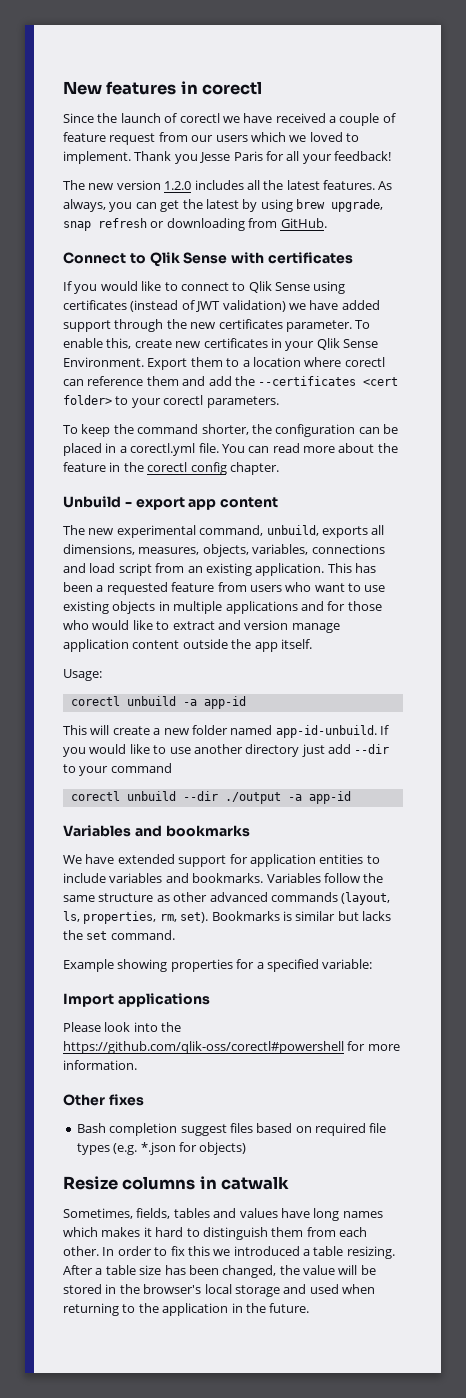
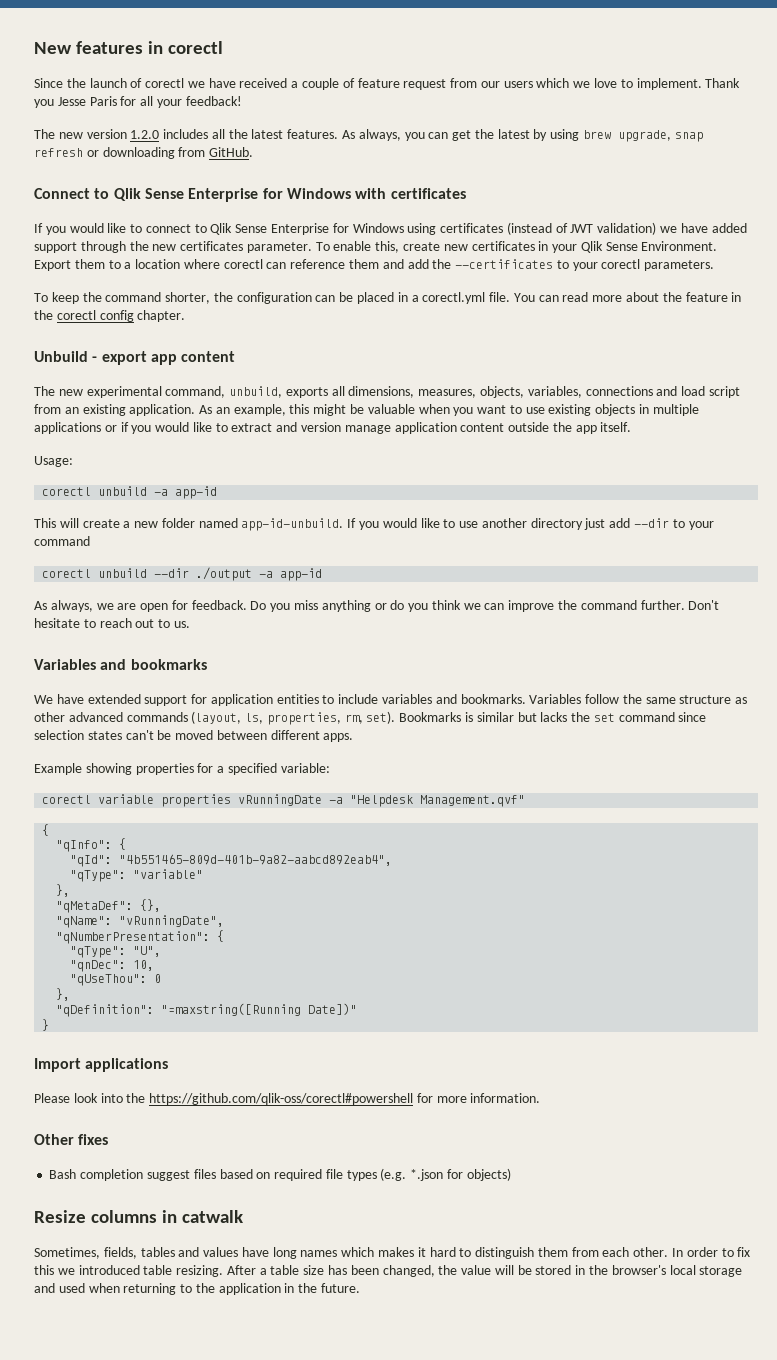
- Since the launch of corectl we have received a couple of feature request from our users which we loved to implement.
+ Since the launch of corectl we have received a couple of feature request from our users which we love to implement.
- Connect to Qlik Sense with certificates
+ Connect to Qlik Sense Enterprise for Windows with certificates
- If you would like to connect to Qlik Sense using certificates (instead of JWT validation) we have added support through the new certificates parameter.
+ If you would like to connect to Qlik Sense Enterprise for Windows using certificates (instead of JWT validation) we have added support through the new certificates parameter.
- Export them to a location where corectl can reference them and add the --certificates <cert folder> to your corectl parameters.
+ Export them to a location where corectl can reference them and add the --certificates to your corectl parameters.
- This has been a requested feature from users who want to use existing objects in multiple applications and for those who would like to extract and version manage application content outside the app itself.
+ As an example, this might be valuable when you want to use existing objects in multiple applications or if you would like to extract and version manage application content outside the app itself.
+ As always, we are open for feedback. Do you miss anything or do you think we can improve the command further. Don't hesitate to reach out to us.
- Bookmarks is similar but lacks the set command.
+ Bookmarks is similar but lacks the set command since selection states can't be moved between different apps.
+ corectl variable properties vRunningDate -a "Helpdesk Management.qvf"
+ {
+ "qInfo": {
+ "qId": "4b551465-809d-401b-9a82-aabcd892eab4",
+ "qType": "variable"
+ },
+ "qMetaDef": {},
+ "qName": "vRunningDate",
+ "qNumberPresentation": {
+ "qType": "U",
+ "qnDec": 10,
+ "qUseThou": 0
+ },
+ "qDefinition": "=maxstring([Running Date])"
+ }
- In order to fix this we introduced a table resizing.
+ In order to fix this we introduced table resizing.

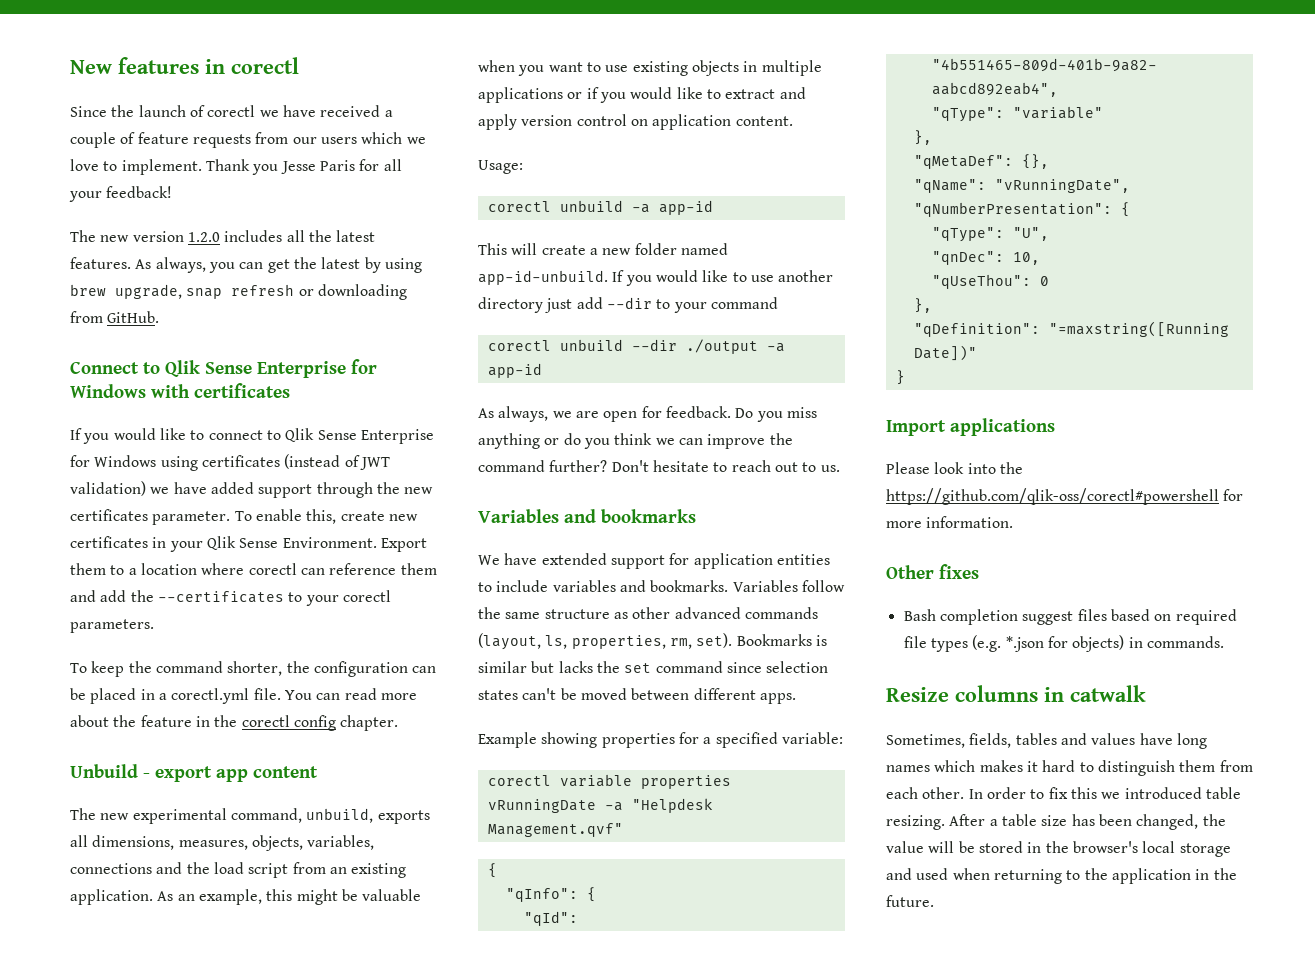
- Since the launch of corectl we have received a couple of feature request from our users which we love to implement.
+ Since the launch of corectl we have received a couple of feature requests from our users which we love to implement.
- The new experimental command, unbuild, exports all dimensions, measures, objects, variables, connections and load script from an existing application.
+ The new experimental command, unbuild, exports all dimensions, measures, objects, variables, connections and the load script from an existing application.
- As an example, this might be valuable when you want to use existing objects in multiple applications or if you would like to extract and version manage application content outside the app itself.
+ As an example, this might be valuable when you want to use existing objects in multiple applications or if you would like to extract and apply version control on application content.
- Do you miss anything or do you think we can improve the command further.
+ Do you miss anything or do you think we can improve the command further?
- Bash completion suggest files based on required file types (e.g. *.json for objects)
+ Bash completion suggest files based on required file types (e.g. *.json for objects) in commands.

